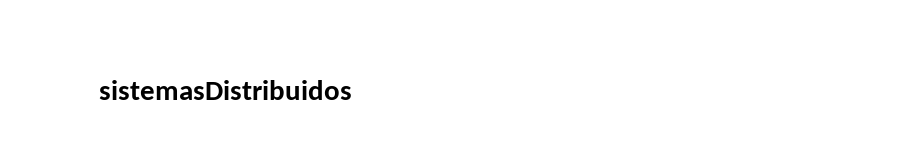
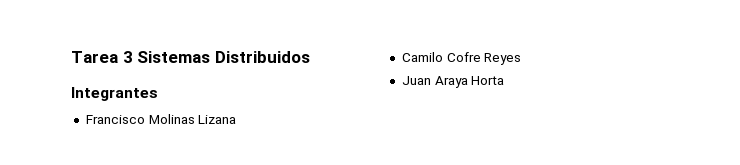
- sistemasDistribuidos
+ Tarea 3 Sistemas Distribuidos
+ Integrantes
+ Francisco Molinas Lizana
+ Camilo Cofre Reyes
+ Juan Araya Horta

